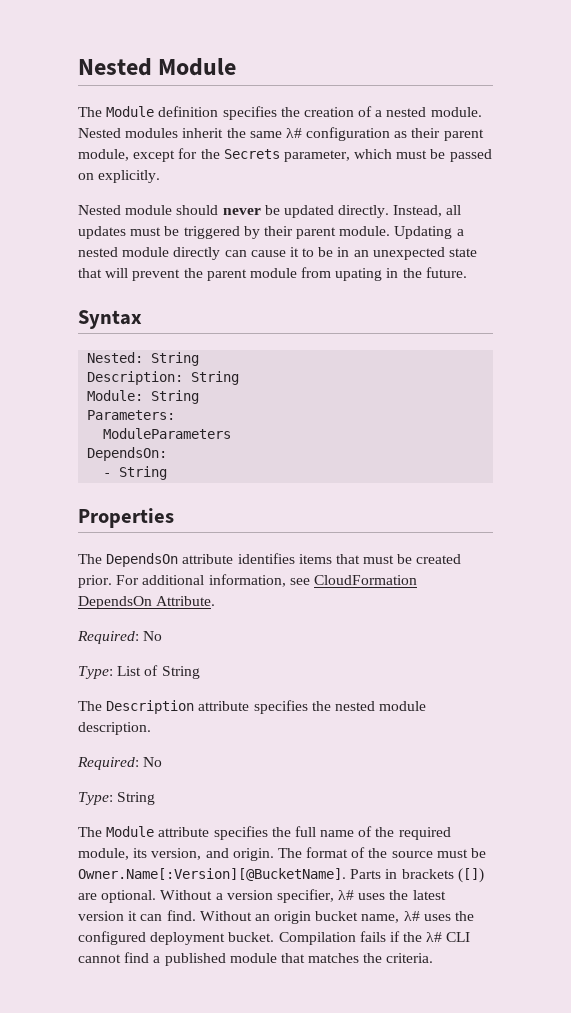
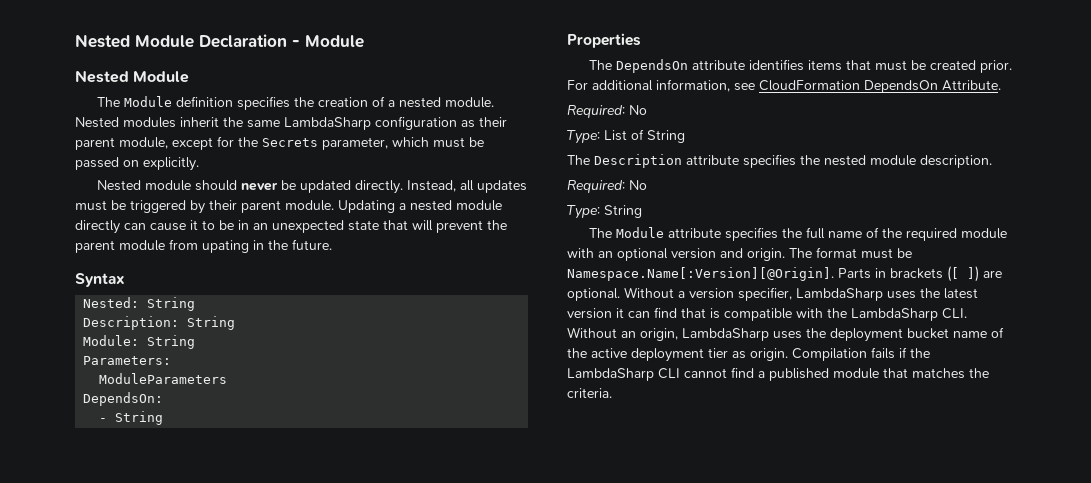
+ Nested Module Declaration - Module
- Nested modules inherit the same λ# configuration as their parent module, except for the Secrets parameter, which must be passed on explicitly.
+ Nested modules inherit the same LambdaSharp configuration as their parent module, except for the Secrets parameter, which must be passed on explicitly.
- The Module attribute specifies the full name of the required module, its version, and origin.
+ The Module attribute specifies the full name of the required module with an optional version and origin.
- The format of the source must be Owner.Name[:Version][@BucketName]. Parts in brackets ([]) are optional.
+ The format must be Namespace.Name[:Version][@Origin]. Parts in brackets ([ ]) are optional.
- Without a version specifier, λ# uses the latest version it can find. Without an origin bucket name, λ# uses the configured deployment bucket.
+ Without a version specifier, LambdaSharp uses the latest version it can find that is compatible with the LambdaSharp CLI. Without an origin, LambdaSharp uses the deployment bucket name of the active deployment tier as origin.
- Compilation fails if the λ# CLI cannot find a published module that matches the criteria.
+ Compilation fails if the LambdaSharp CLI cannot find a published module that matches the criteria.

